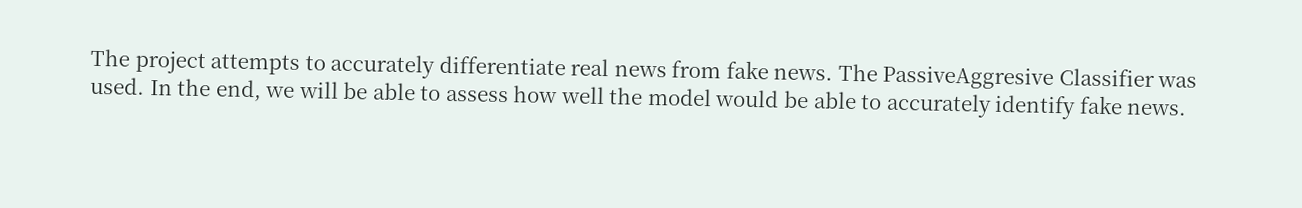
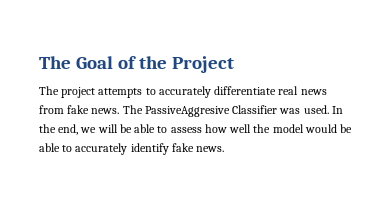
+ The Goal of the Project

